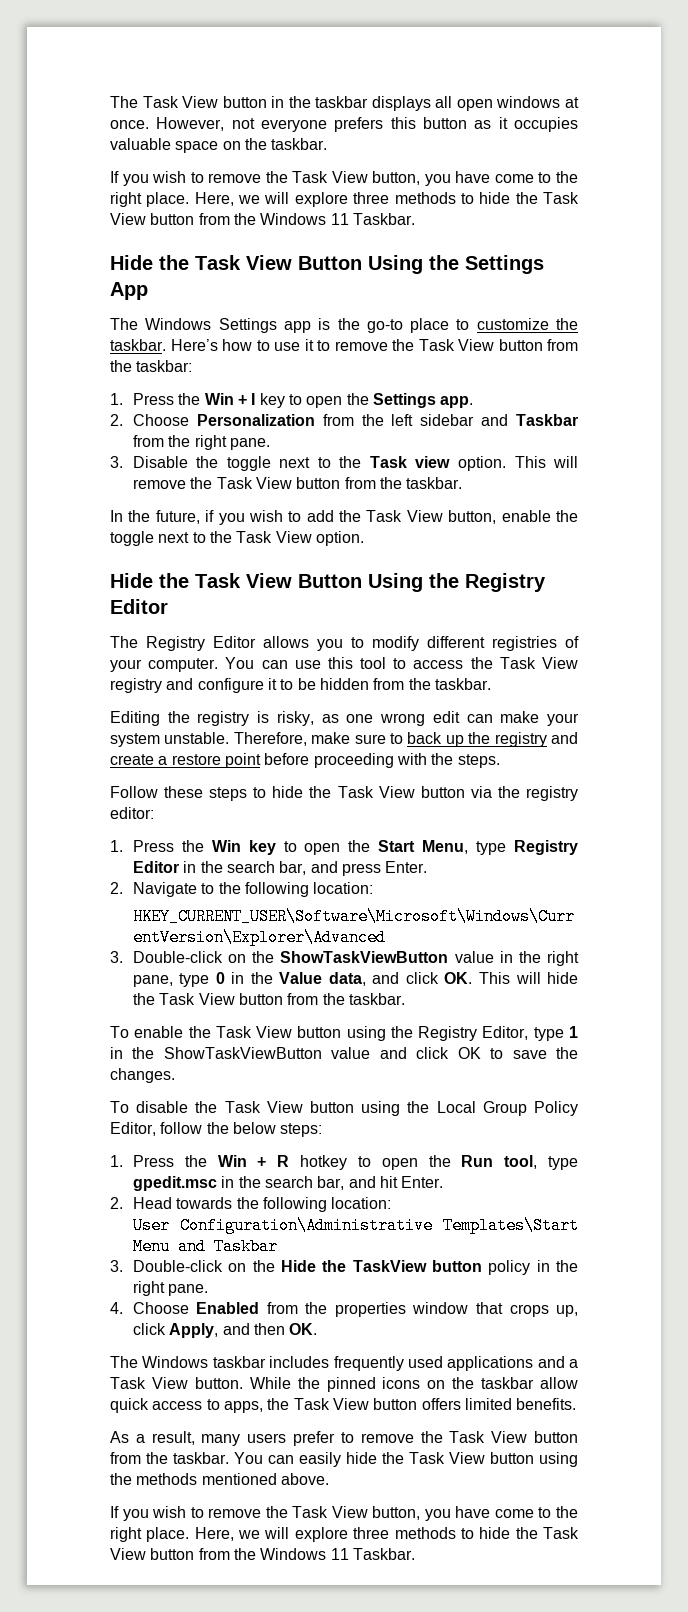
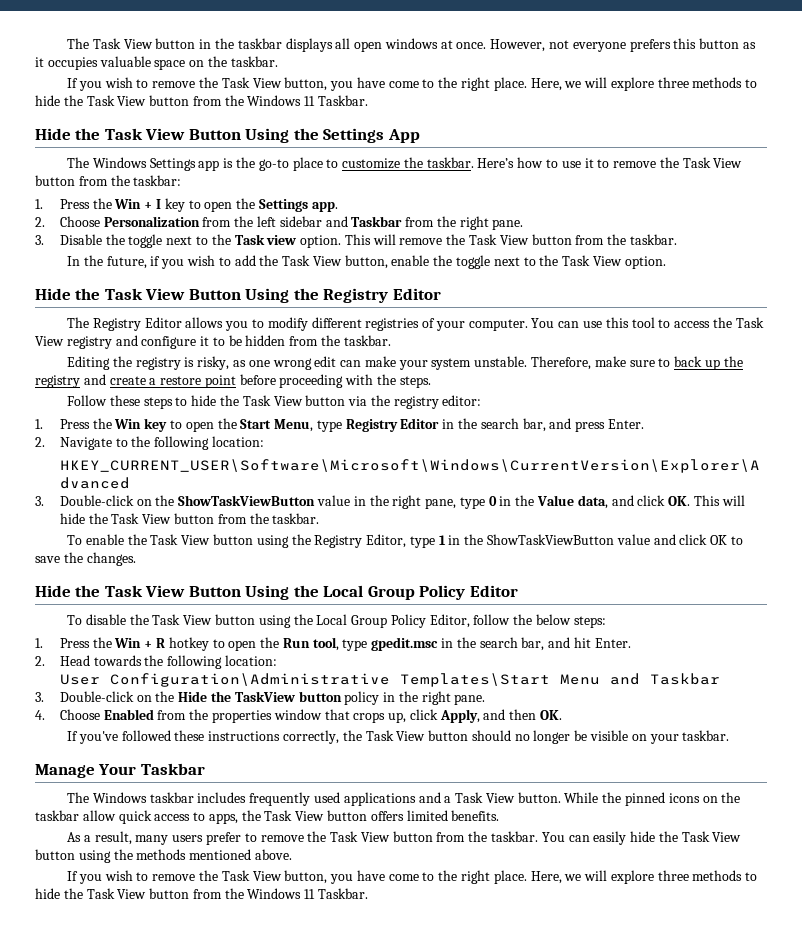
+ Hide the Task View Button Using the Local Group Policy Editor
+ If you've followed these instructions correctly, the Task View button should no longer be visible on your taskbar.
+ Manage Your Taskbar

